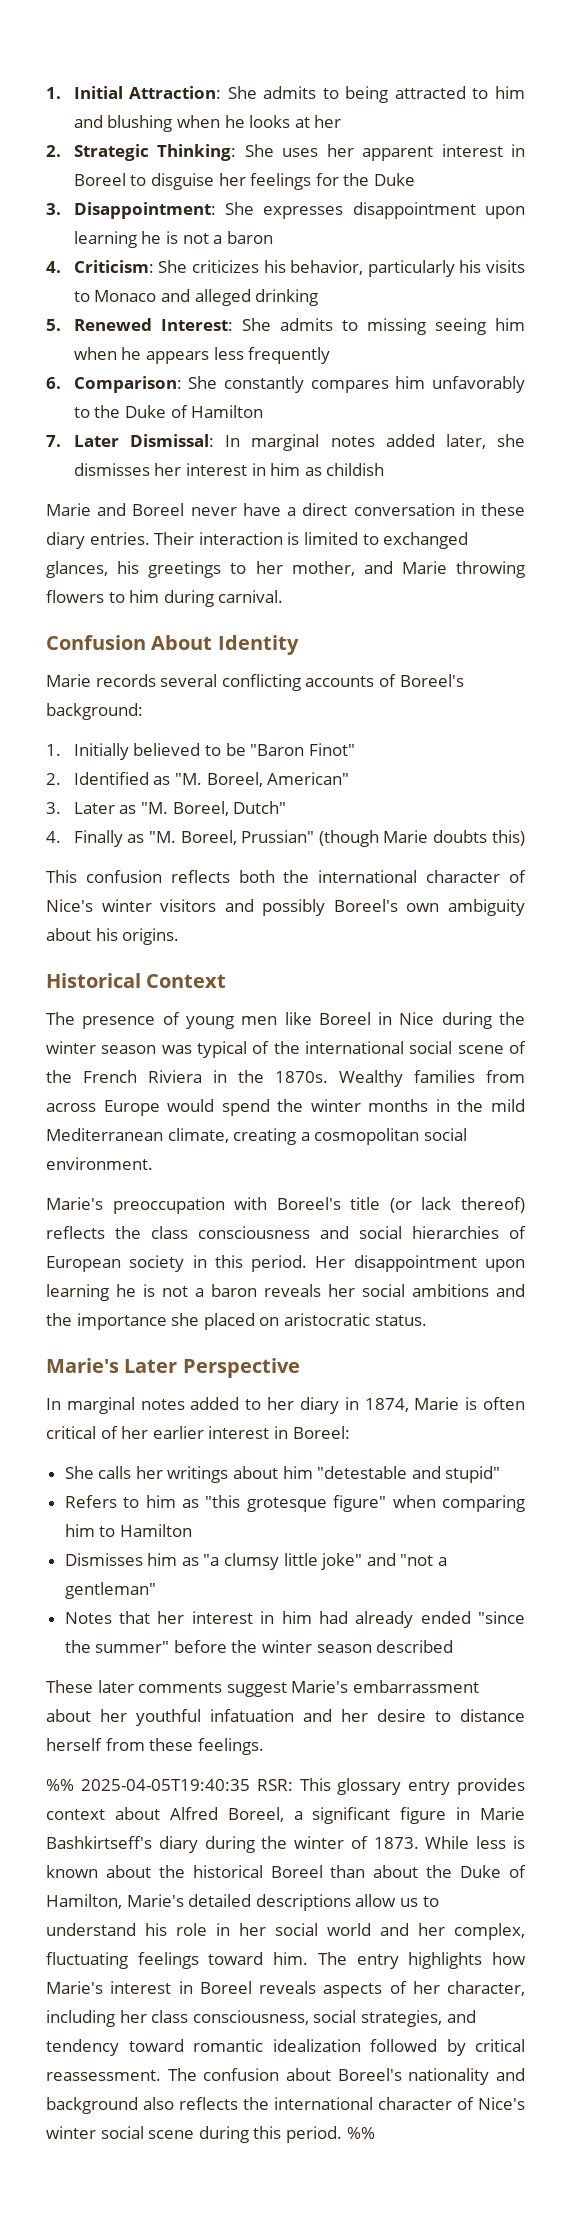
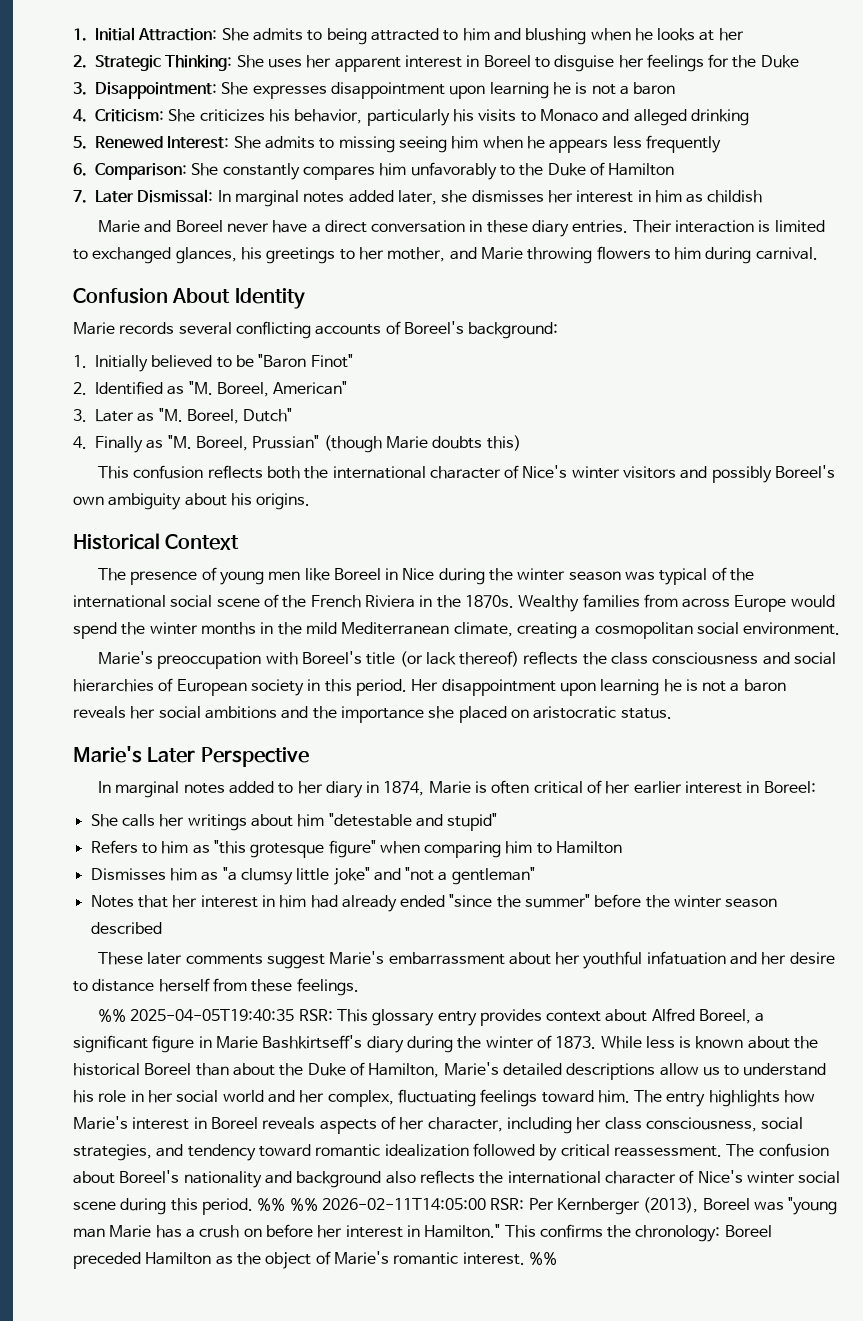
- The confusion about Boreel's nationality and background also reflects the international character of Nice's winter social scene during this period. %%
+ The confusion about Boreel's nationality and background also reflects the international character of Nice's winter social scene during this period. %% %% 2026-02-11T14:05:00 RSR: Per Kernberger (2013), Boreel was "young man Marie has a crush on before her interest in Hamilton." This confirms the chronology: Boreel preceded Hamilton as the object of Marie's romantic interest. %%

